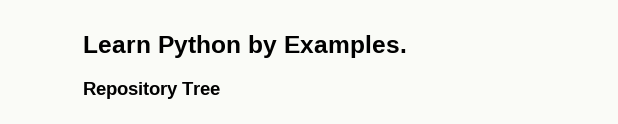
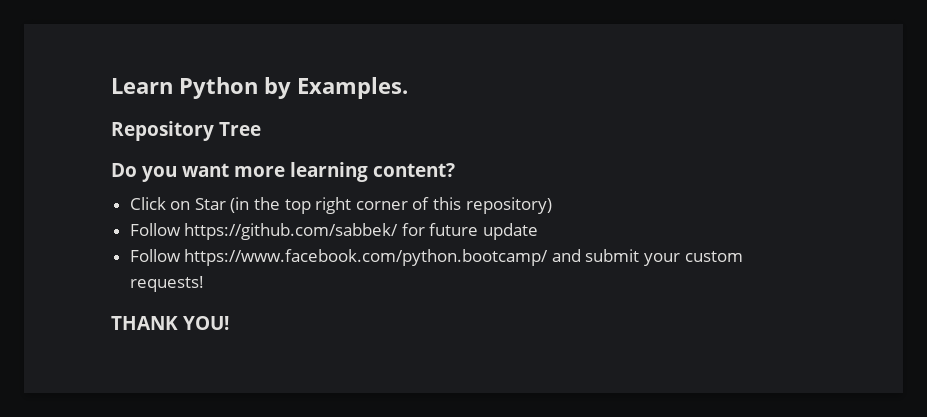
+ Do you want more learning content?
+ Click on Star (in the top right corner of this repository)
+ Follow https://github.com/sabbek/ for future update
+ Follow https://www.facebook.com/python.bootcamp/ and submit your custom requests!
+ THANK YOU!

